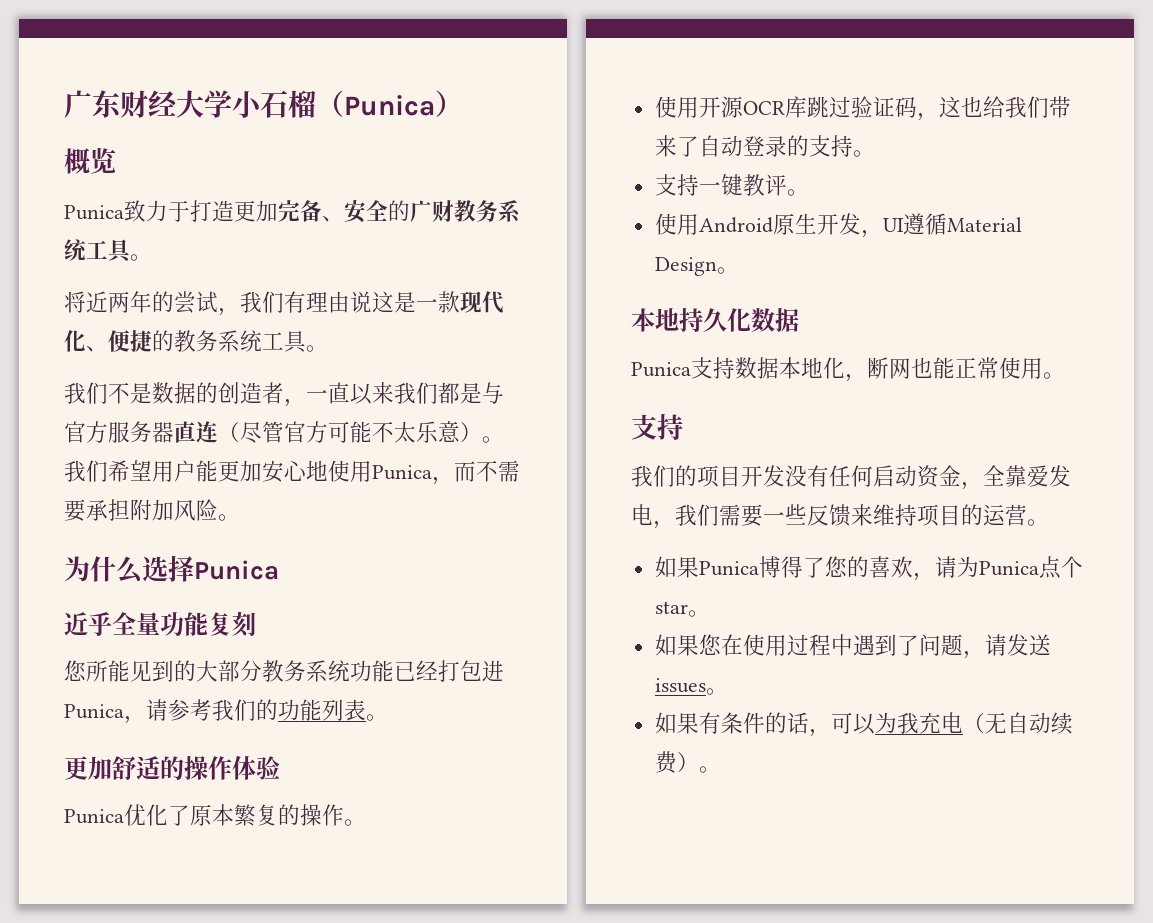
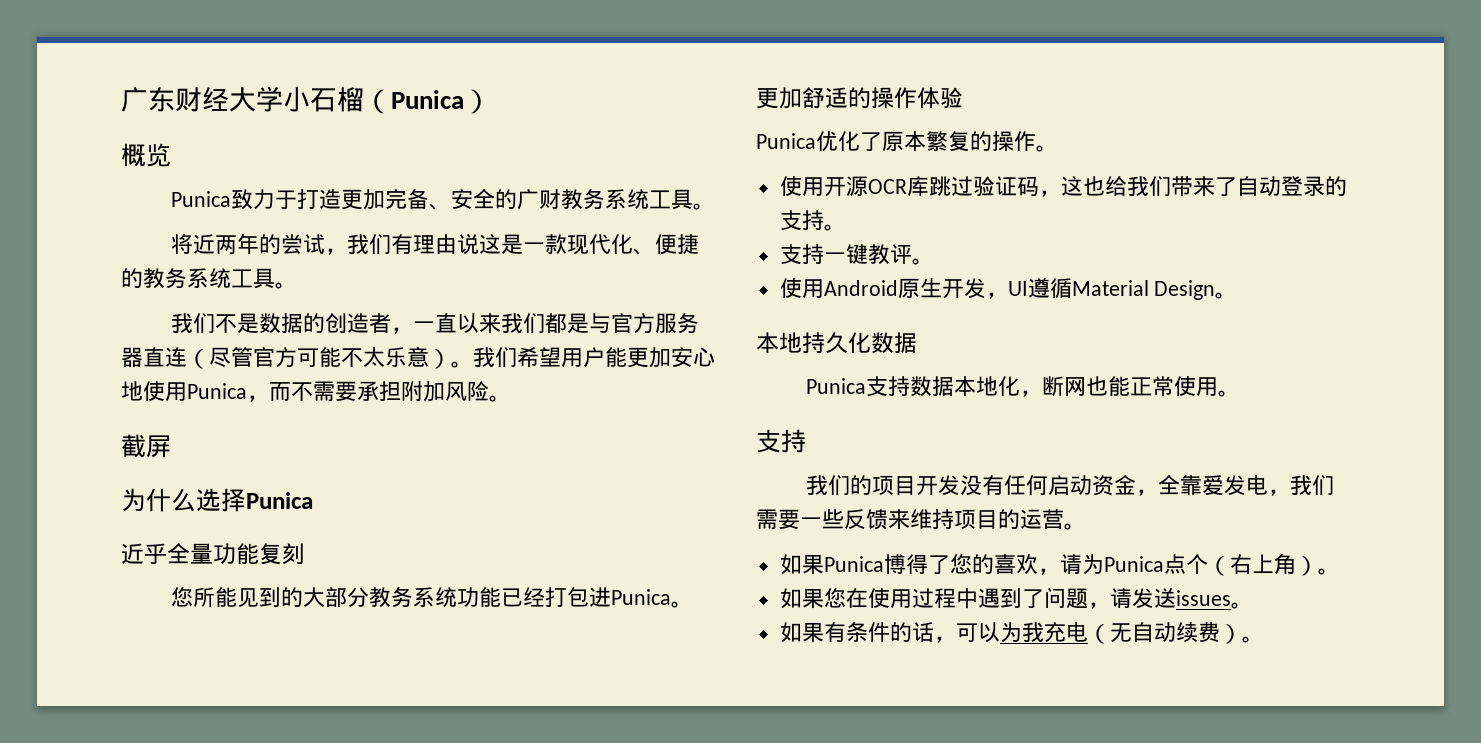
+ 截屏
- 您所能见到的大部分教务系统功能已经打包进Punica，请参考我们的功能列表。
+ 您所能见到的大部分教务系统功能已经打包进Punica。
- 如果Punica博得了您的喜欢，请为Punica点个star。
+ 如果Punica博得了您的喜欢，请为Punica点个（右上角）。

